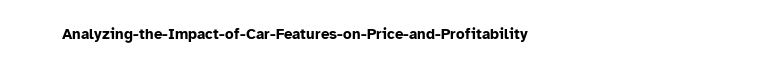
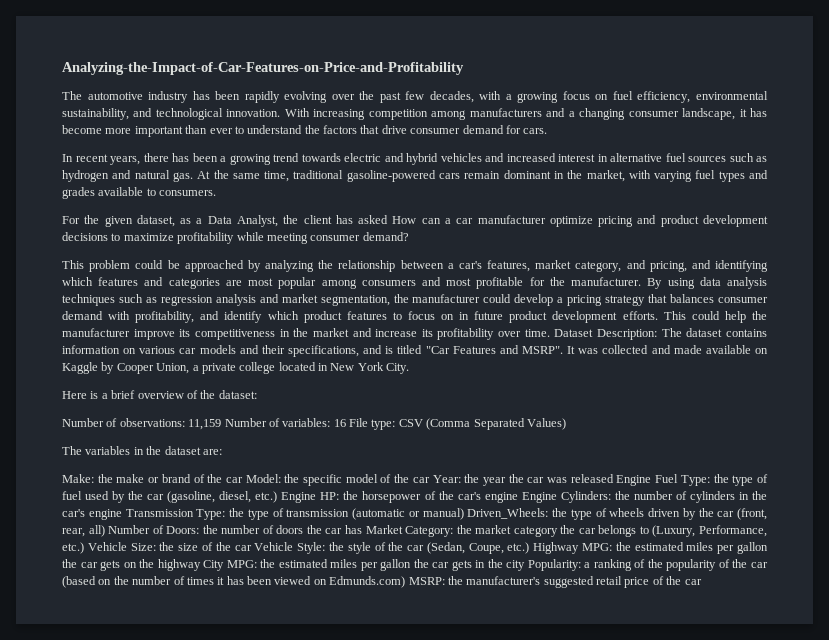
+ The automotive industry has been rapidly evolving over the past few decades, with a growing focus on fuel efficiency, environmental sustainability, and technological innovation. With increasing competition among manufacturers and a changing consumer landscape, it has become more important than ever to understand the factors that drive consumer demand for cars.
+ In recent years, there has been a growing trend towards electric and hybrid vehicles and increased interest in alternative fuel sources such as hydrogen and natural gas. At the same time, traditional gasoline-powered cars remain dominant in the market, with varying fuel types and grades available to consumers.
+ For the given dataset, as a Data Analyst, the client has asked How can a car manufacturer optimize pricing and product development decisions to maximize profitability while meeting consumer demand?
+ This problem could be approached by analyzing the relationship between a car's features, market category, and pricing, and identifying which features and categories are most popular among consumers and most profitable for the manufacturer. By using data analysis techniques such as regression analysis and market segmentation, the manufacturer could develop a pricing strategy that balances consumer demand with profitability, and identify which product features to focus on in future product development efforts. This could help the manufacturer improve its competitiveness in the market and increase its profitability over time. Dataset Description: The dataset contains information on various car models and their specifications, and is titled "Car Features and MSRP". It was collected and made available on Kaggle by Cooper Union, a private college located in New York City.
+ Here is a brief overview of the dataset:
+ Number of observations: 11,159 Number of variables: 16 File type: CSV (Comma Separated Values)
+ The variables in the dataset are:
+ Make: the make or brand of the car Model: the specific model of the car Year: the year the car was released Engine Fuel Type: the type of fuel used by the car (gasoline, diesel, etc.) Engine HP: the horsepower of the car's engine Engine Cylinders: the number of cylinders in the car's engine Transmission Type: the type of transmission (automatic or manual) Driven_Wheels: the type of wheels driven by the car (front, rear, all) Number of Doors: the number of doors the car has Market Category: the market category the car belongs to (Luxury, Performance, etc.) Vehicle Size: the size of the car Vehicle Style: the style of the car (Sedan, Coupe, etc.) Highway MPG: the estimated miles per gallon the car gets on the highway City MPG: the estimated miles per gallon the car gets in the city Popularity: a ranking of the popularity of the car (based on the number of times it has been viewed on Edmunds.com) MSRP: the manufacturer's suggested retail price of the car

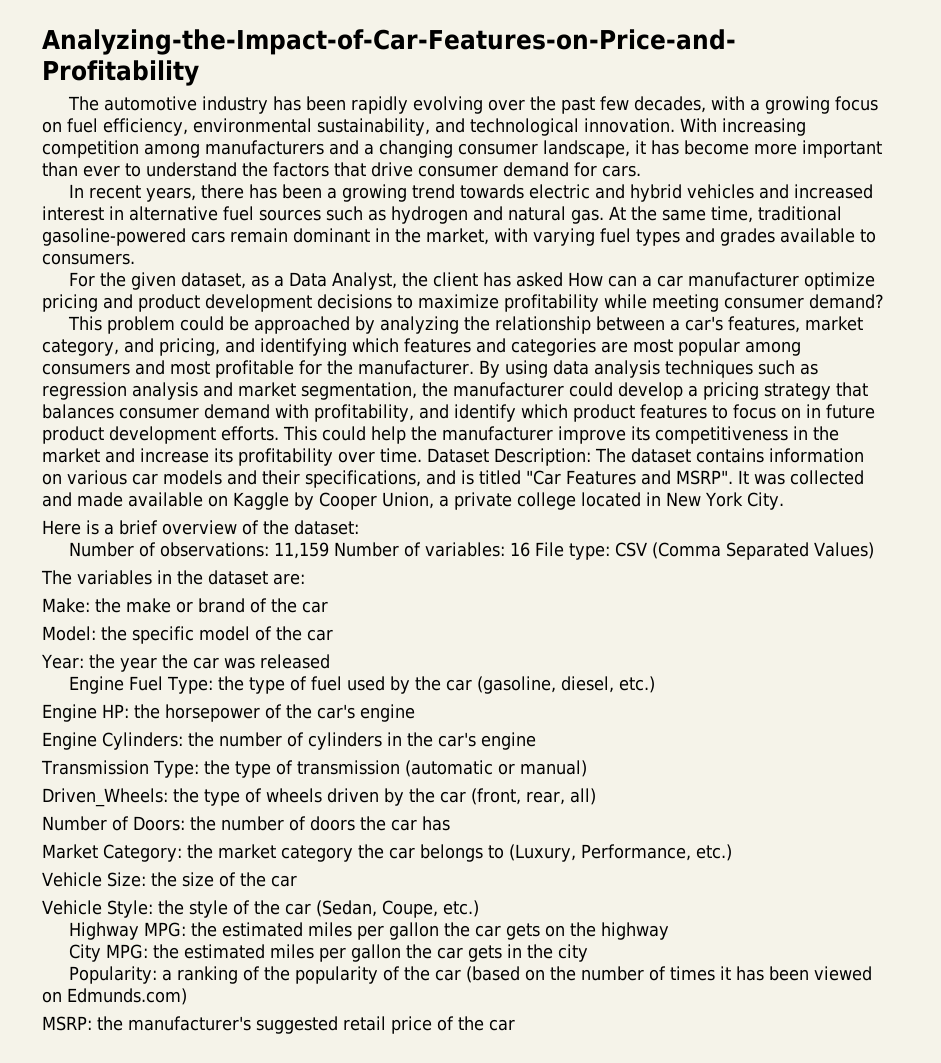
- the make or brand of the car Model:
+ the make or brand of the car
+ Model:
- the specific model of the car Year:
+ the specific model of the car
+ Year:
- the year the car was released Engine Fuel Type:
+ the year the car was released
+ Engine Fuel Type:
- the type of fuel used by the car (gasoline, diesel, etc.) Engine HP:
+ the type of fuel used by the car (gasoline, diesel, etc.)
+ Engine HP:
- the horsepower of the car's engine Engine Cylinders:
+ the horsepower of the car's engine
+ Engine Cylinders:
- the number of cylinders in the car's engine Transmission Type:
+ the number of cylinders in the car's engine
+ Transmission Type:
- the type of transmission (automatic or manual) Driven_Wheels:
+ the type of transmission (automatic or manual)
+ Driven_Wheels:
- the type of wheels driven by the car (front, rear, all) Number of Doors:
+ the type of wheels driven by the car (front, rear, all)
+ Number of Doors:
- the number of doors the car has Market Category:
+ the number of doors the car has
+ Market Category:
- the market category the car belongs to (Luxury, Performance, etc.) Vehicle Size:
+ the market category the car belongs to (Luxury, Performance, etc.)
+ Vehicle Size:
- the size of the car Vehicle Style:
+ the size of the car
+ Vehicle Style:
- the style of the car (Sedan, Coupe, etc.) Highway MPG:
+ the style of the car (Sedan, Coupe, etc.)
+ Highway MPG:
- the estimated miles per gallon the car gets on the highway City MPG:
+ the estimated miles per gallon the car gets on the highway
+ City MPG:
- the estimated miles per gallon the car gets in the city Popularity:
+ the estimated miles per gallon the car gets in the city
+ Popularity:
- a ranking of the popularity of the car (based on the number of times it has been viewed on Edmunds.com) MSRP:
+ a ranking of the popularity of the car (based on the number of times it has been viewed on Edmunds.com)
+ MSRP:

